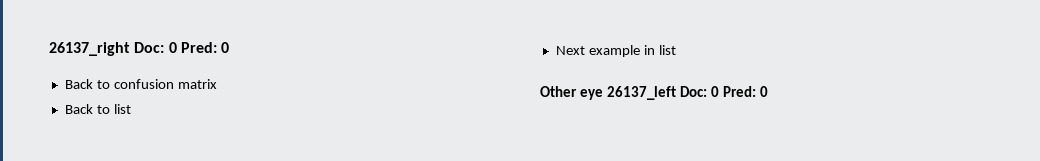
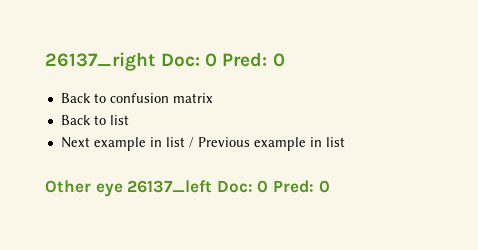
- Next example in list
+ Next example in list / Previous example in list

